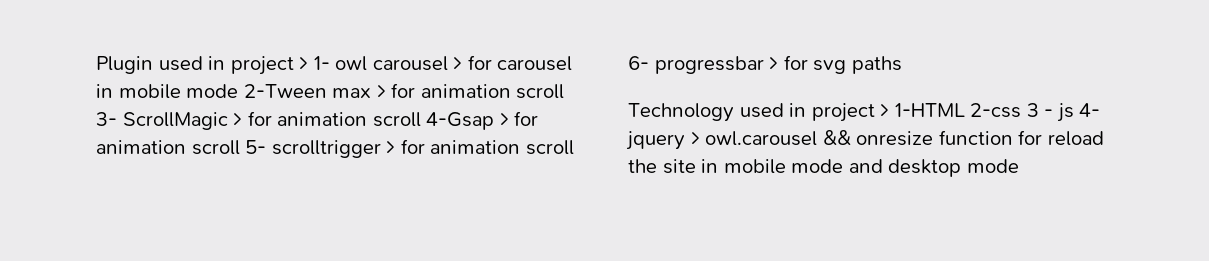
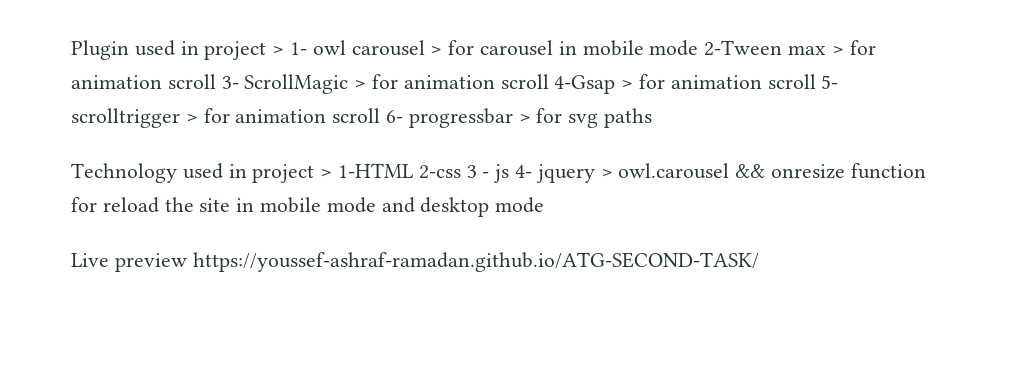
+ Live preview https://youssef-ashraf-ramadan.github.io/ATG-SECOND-TASK/

